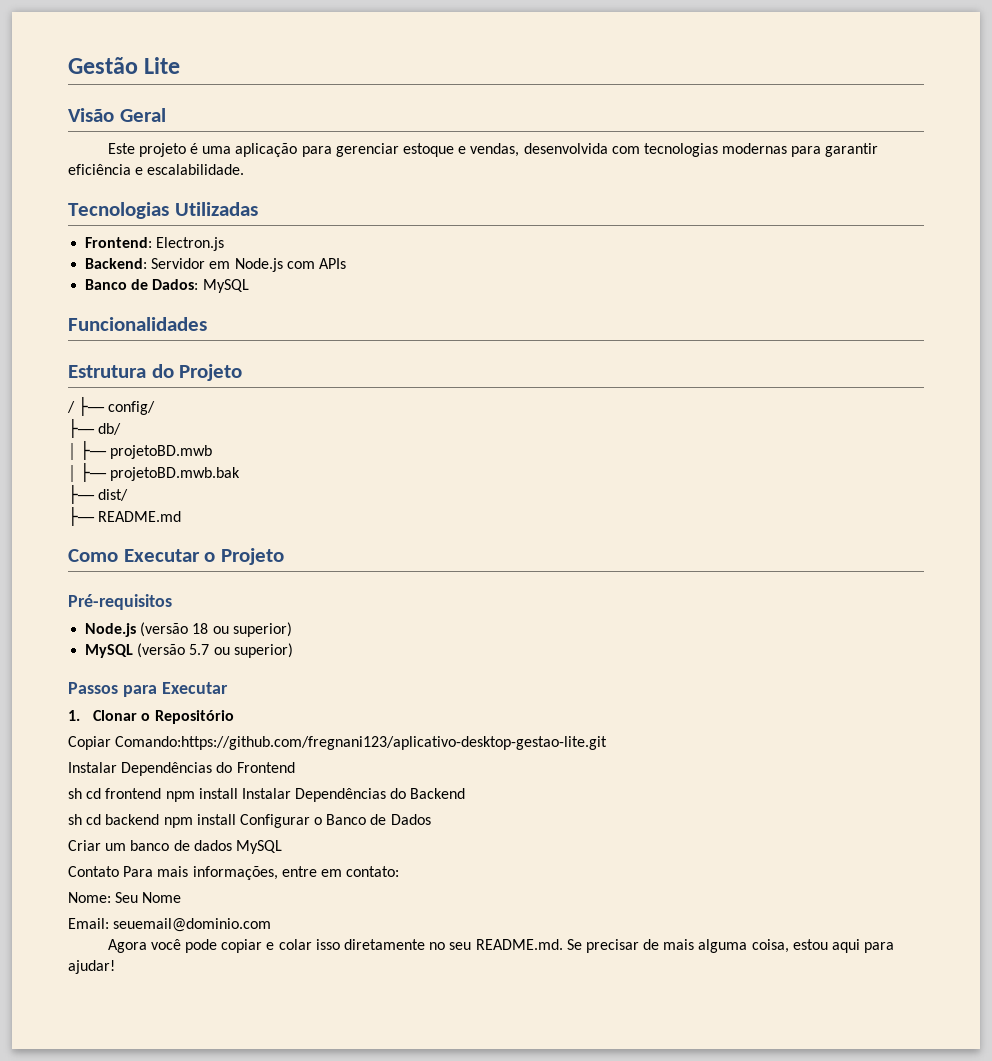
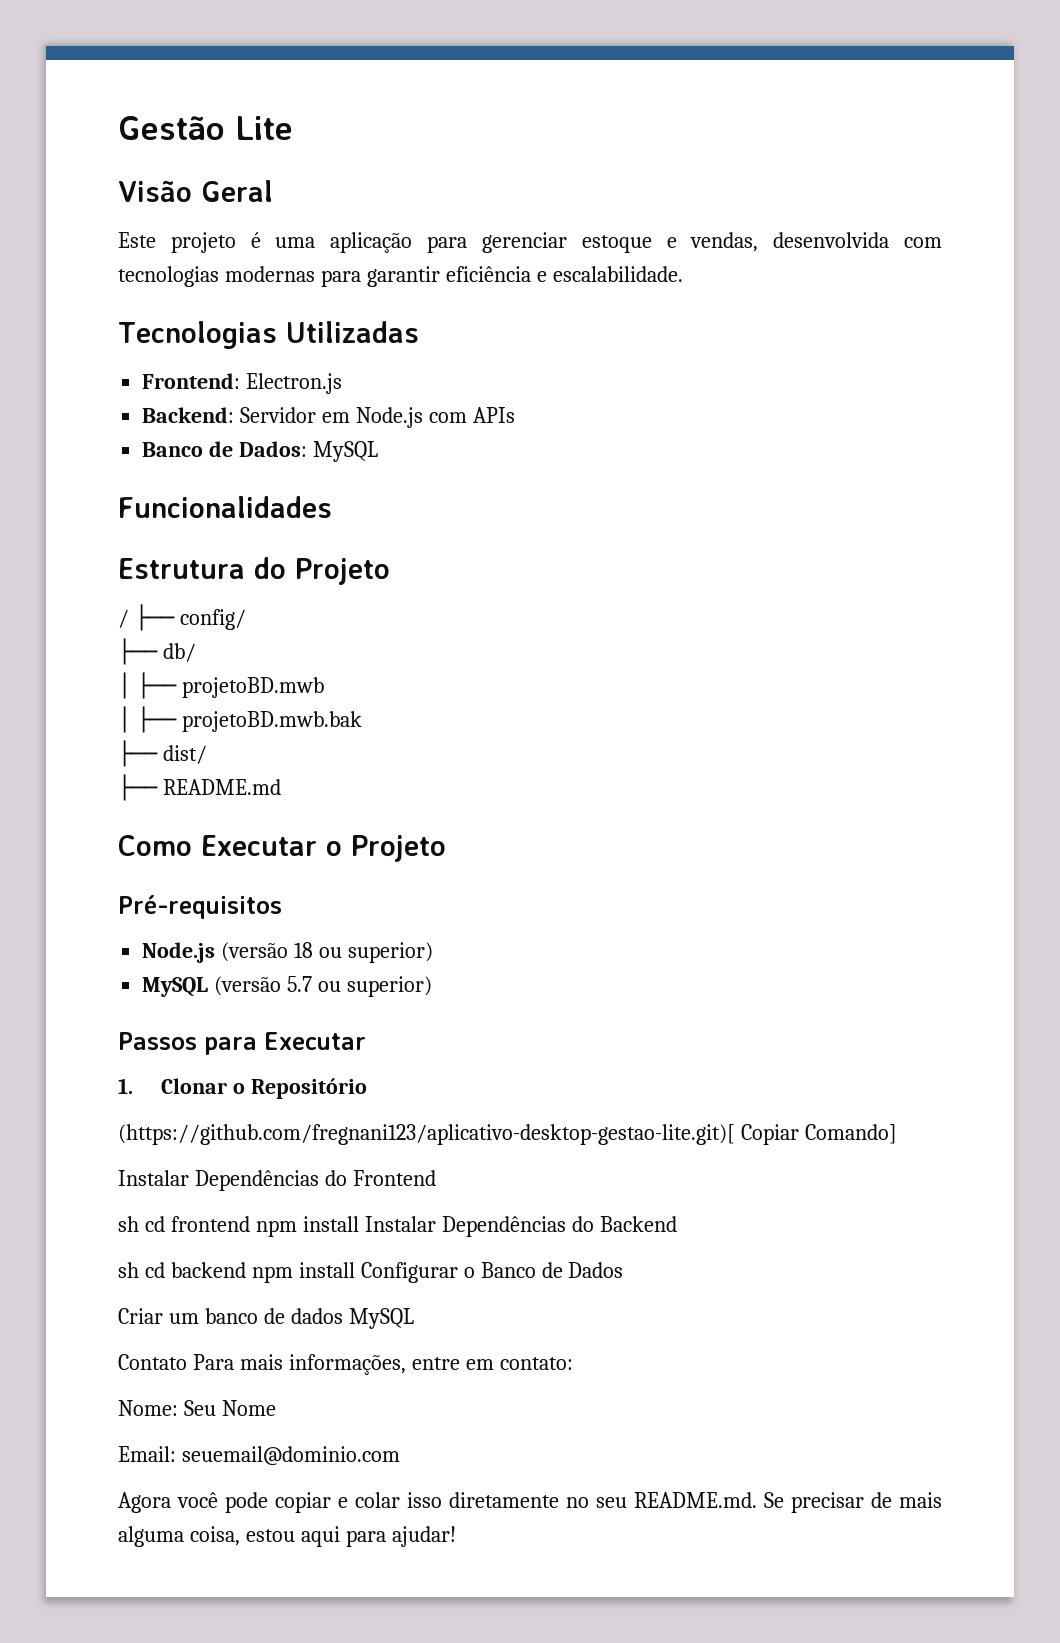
- Copiar Comando:https://github.com/fregnani123/aplicativo-desktop-gestao-lite.git
+ (https://github.com/fregnani123/aplicativo-desktop-gestao-lite.git)[ Copiar Comando]

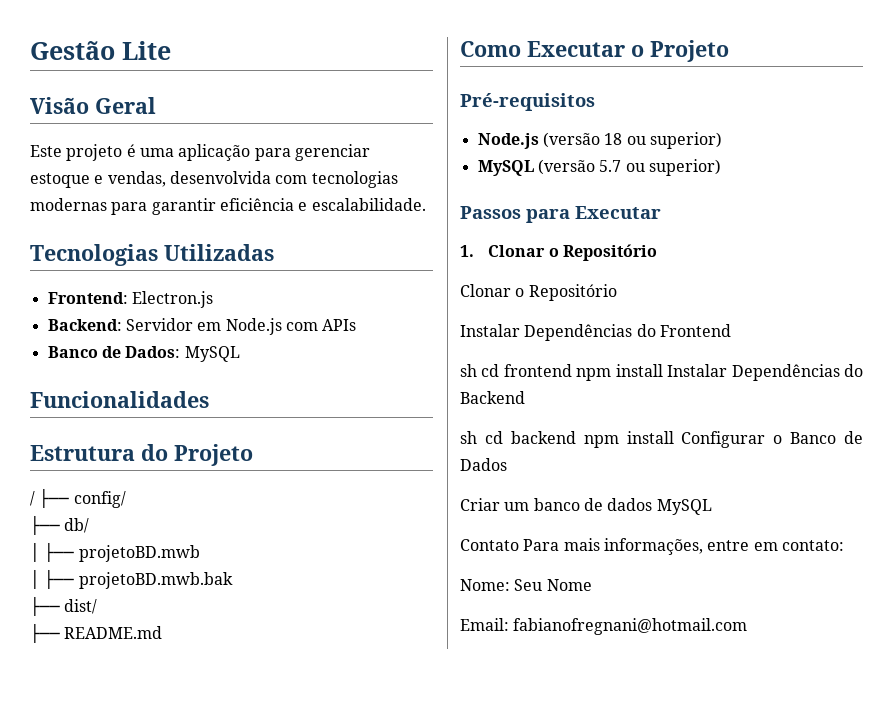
  1. Clonar o Repositório
- (https://github.com/fregnani123/aplicativo-desktop-gestao-lite.git)[ Copiar Comando]
+ Clonar o Repositório
- Email: seuemail@dominio.com
- Agora você pode copiar e colar isso diretamente no seu README.md. Se precisar de mais alguma coisa, estou aqui para ajudar!
+ Email: fabianofregnani@hotmail.com

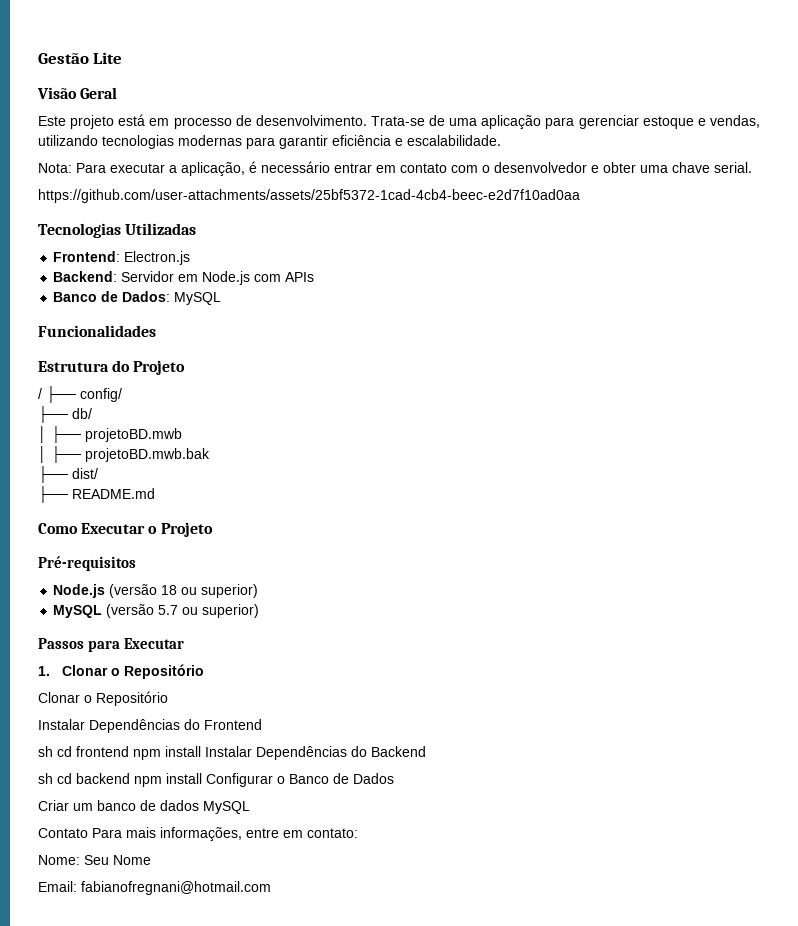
- Este projeto é uma aplicação para gerenciar estoque e vendas, desenvolvida com tecnologias modernas para garantir eficiência e escalabilidade.
+ Este projeto está em processo de desenvolvimento. Trata-se de uma aplicação para gerenciar estoque e vendas, utilizando tecnologias modernas para garantir eficiência e escalabilidade.
+ Nota: Para executar a aplicação, é necessário entrar em contato com o desenvolvedor e obter uma chave serial.
+ https://github.com/user-attachments/assets/25bf5372-1cad-4cb4-beec-e2d7f10ad0aa

